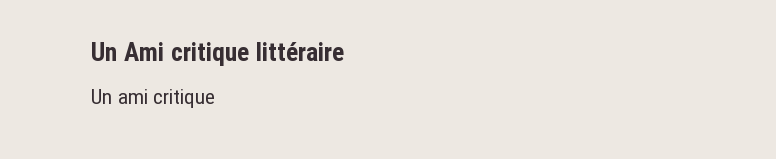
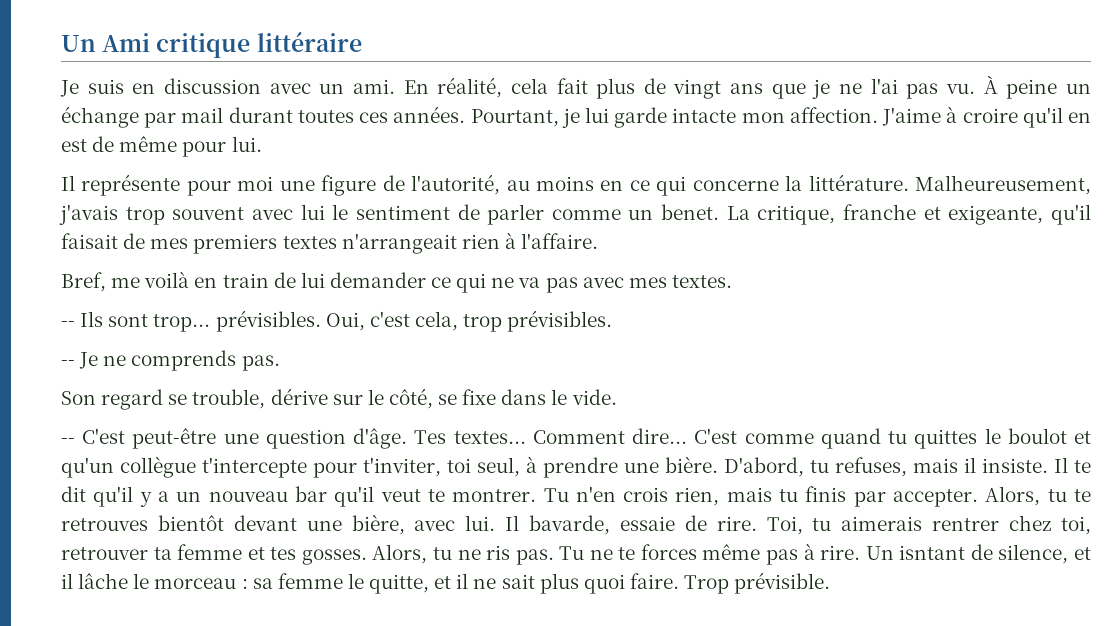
- Un ami critique
+ Je suis en discussion avec un ami. En réalité, cela fait plus de vingt ans que je ne l'ai pas vu. À peine un échange par mail durant toutes ces années. Pourtant, je lui garde intacte mon affection. J'aime à croire qu'il en est de même pour lui.
+ Il représente pour moi une figure de l'autorité, au moins en ce qui concerne la littérature. Malheureusement, j'avais trop souvent avec lui le sentiment de parler comme un benet. La critique, franche et exigeante, qu'il faisait de mes premiers textes n'arrangeait rien à l'affaire.
+ Bref, me voilà en train de lui demander ce qui ne va pas avec mes textes.
+ -- Ils sont trop... prévisibles. Oui, c'est cela, trop prévisibles.
+ -- Je ne comprends pas.
+ Son regard se trouble, dérive sur le côté, se fixe dans le vide.
+ -- C'est peut-être une question d'âge. Tes textes... Comment dire... C'est comme quand tu quittes le boulot et qu'un collègue t'intercepte pour t'inviter, toi seul, à prendre une bière. D'abord, tu refuses, mais il insiste. Il te dit qu'il y a un nouveau bar qu'il veut te montrer. Tu n'en crois rien, mais tu finis par accepter. Alors, tu te retrouves bientôt devant une bière, avec lui. Il bavarde, essaie de rire. Toi, tu aimerais rentrer chez toi, retrouver ta femme et tes gosses. Alors, tu ne ris pas. Tu ne te forces même pas à rire. Un isntant de silence, et il lâche le morceau : sa femme le quitte, et il ne sait plus quoi faire. Trop prévisible.

